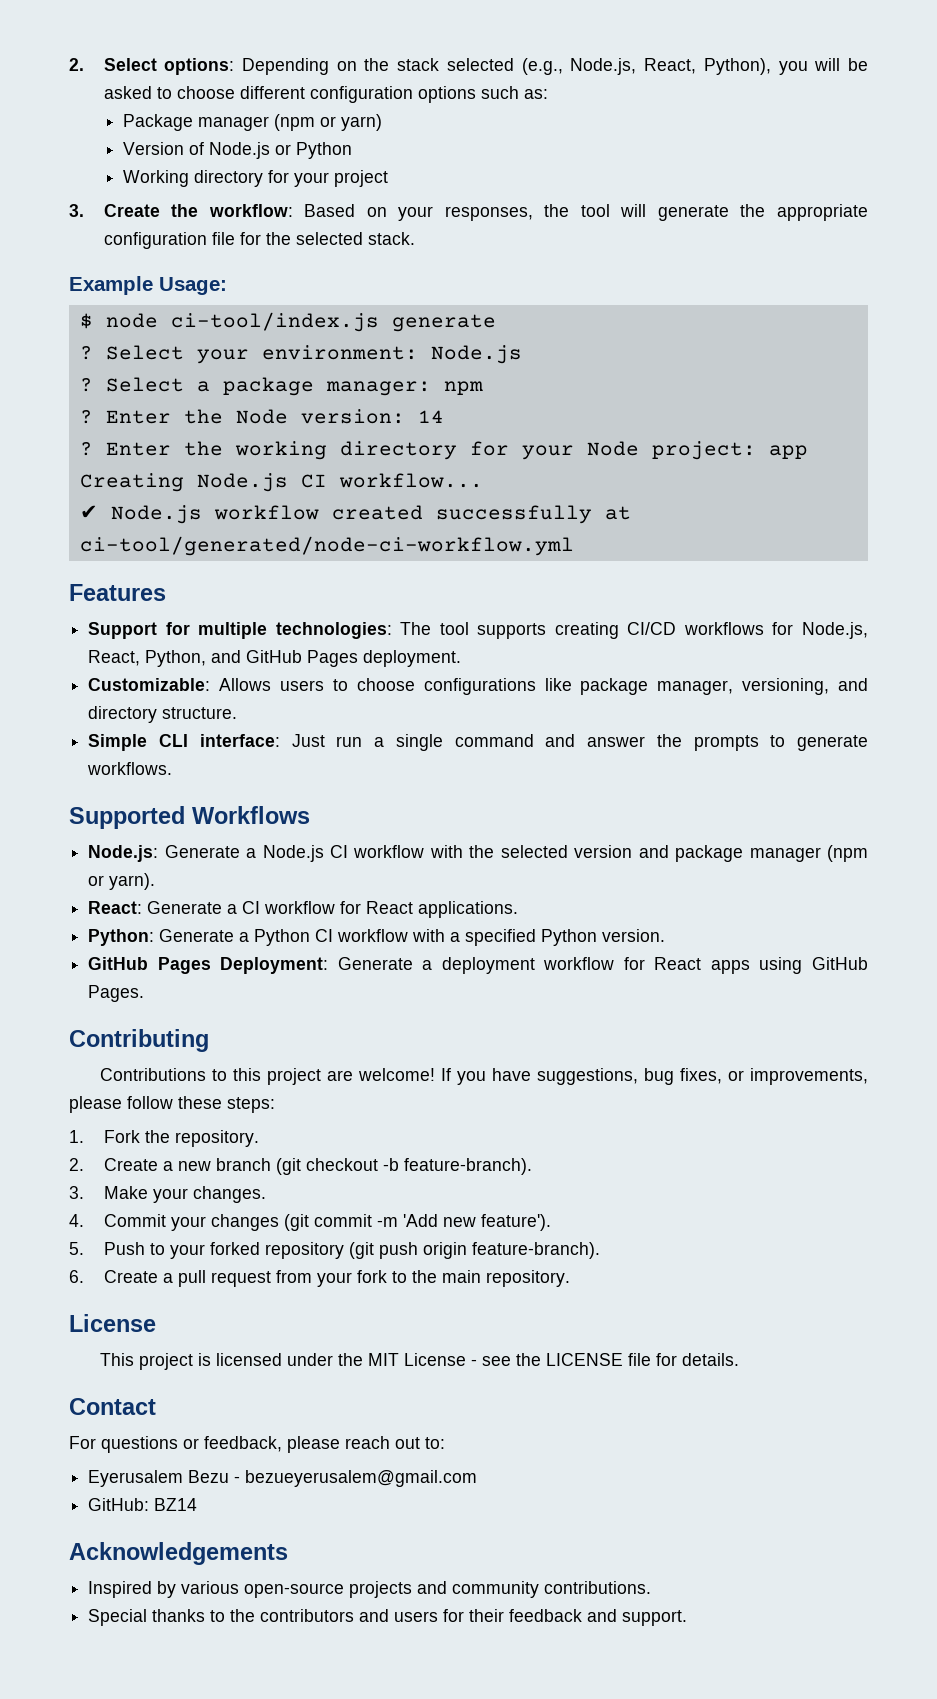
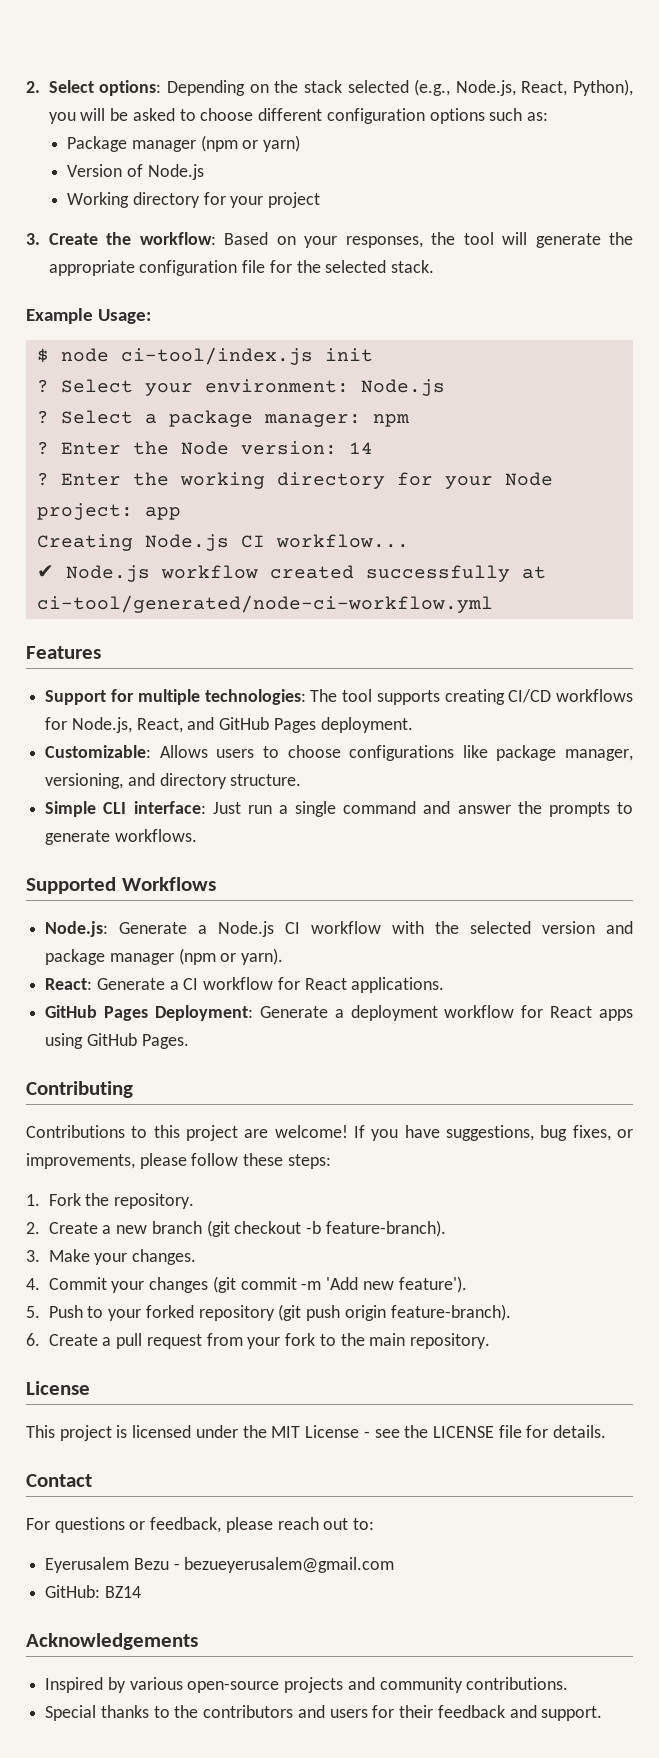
- Version of Node.js or Python
+ Version of Node.js
- $ node ci-tool/index.js generate
+ $ node ci-tool/index.js init
- Support for multiple technologies: The tool supports creating CI/CD workflows for Node.js, React, Python, and GitHub Pages deployment.
+ Support for multiple technologies: The tool supports creating CI/CD workflows for Node.js, React, and GitHub Pages deployment.
- Python: Generate a Python CI workflow with a specified Python version.

